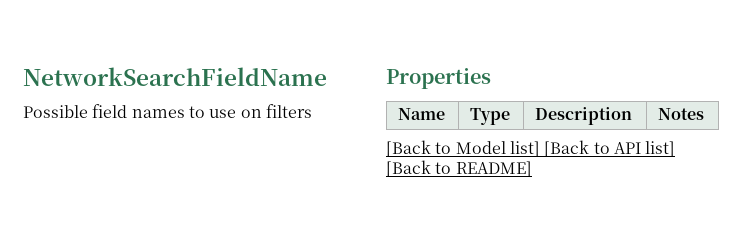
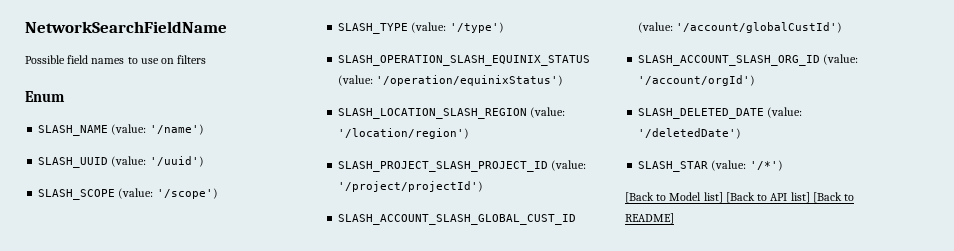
- Properties
- Name | Type | Description | Notes
+ Enum
+ SLASH_NAME (value: '/name')
+ SLASH_UUID (value: '/uuid')
+ SLASH_SCOPE (value: '/scope')
+ SLASH_TYPE (value: '/type')
+ SLASH_OPERATION_SLASH_EQUINIX_STATUS (value: '/operation/equinixStatus')
+ SLASH_LOCATION_SLASH_REGION (value: '/location/region')
+ SLASH_PROJECT_SLASH_PROJECT_ID (value: '/project/projectId')
+ SLASH_ACCOUNT_SLASH_GLOBAL_CUST_ID (value: '/account/globalCustId')
+ SLASH_ACCOUNT_SLASH_ORG_ID (value: '/account/orgId')
+ SLASH_DELETED_DATE (value: '/deletedDate')
+ SLASH_STAR (value: '/*')

